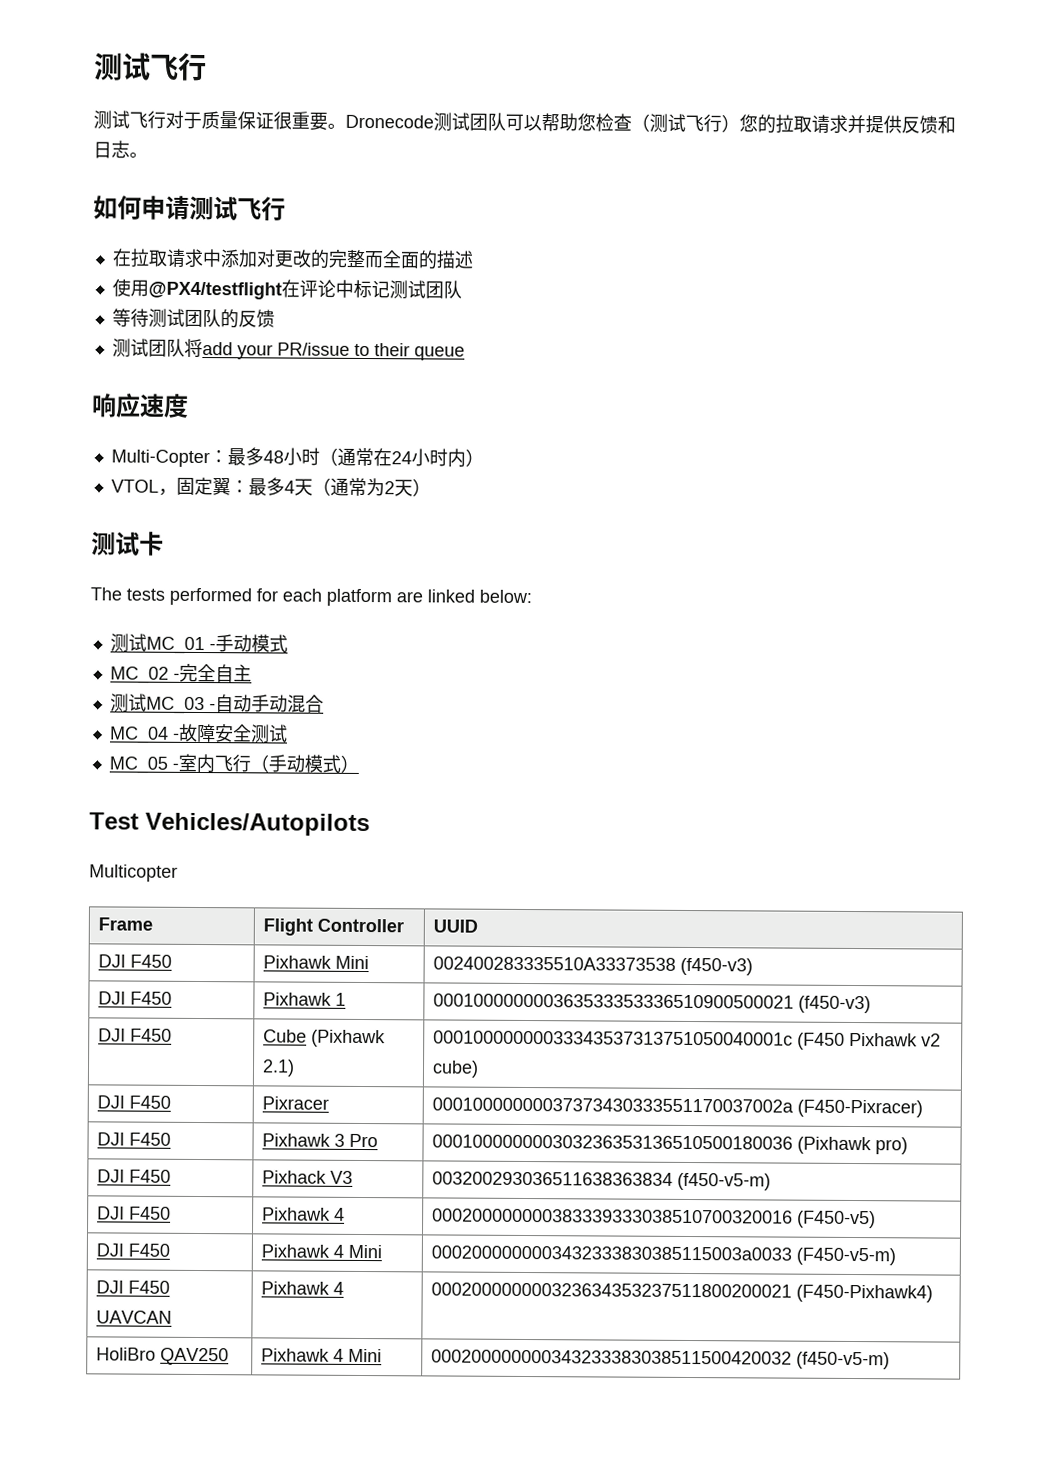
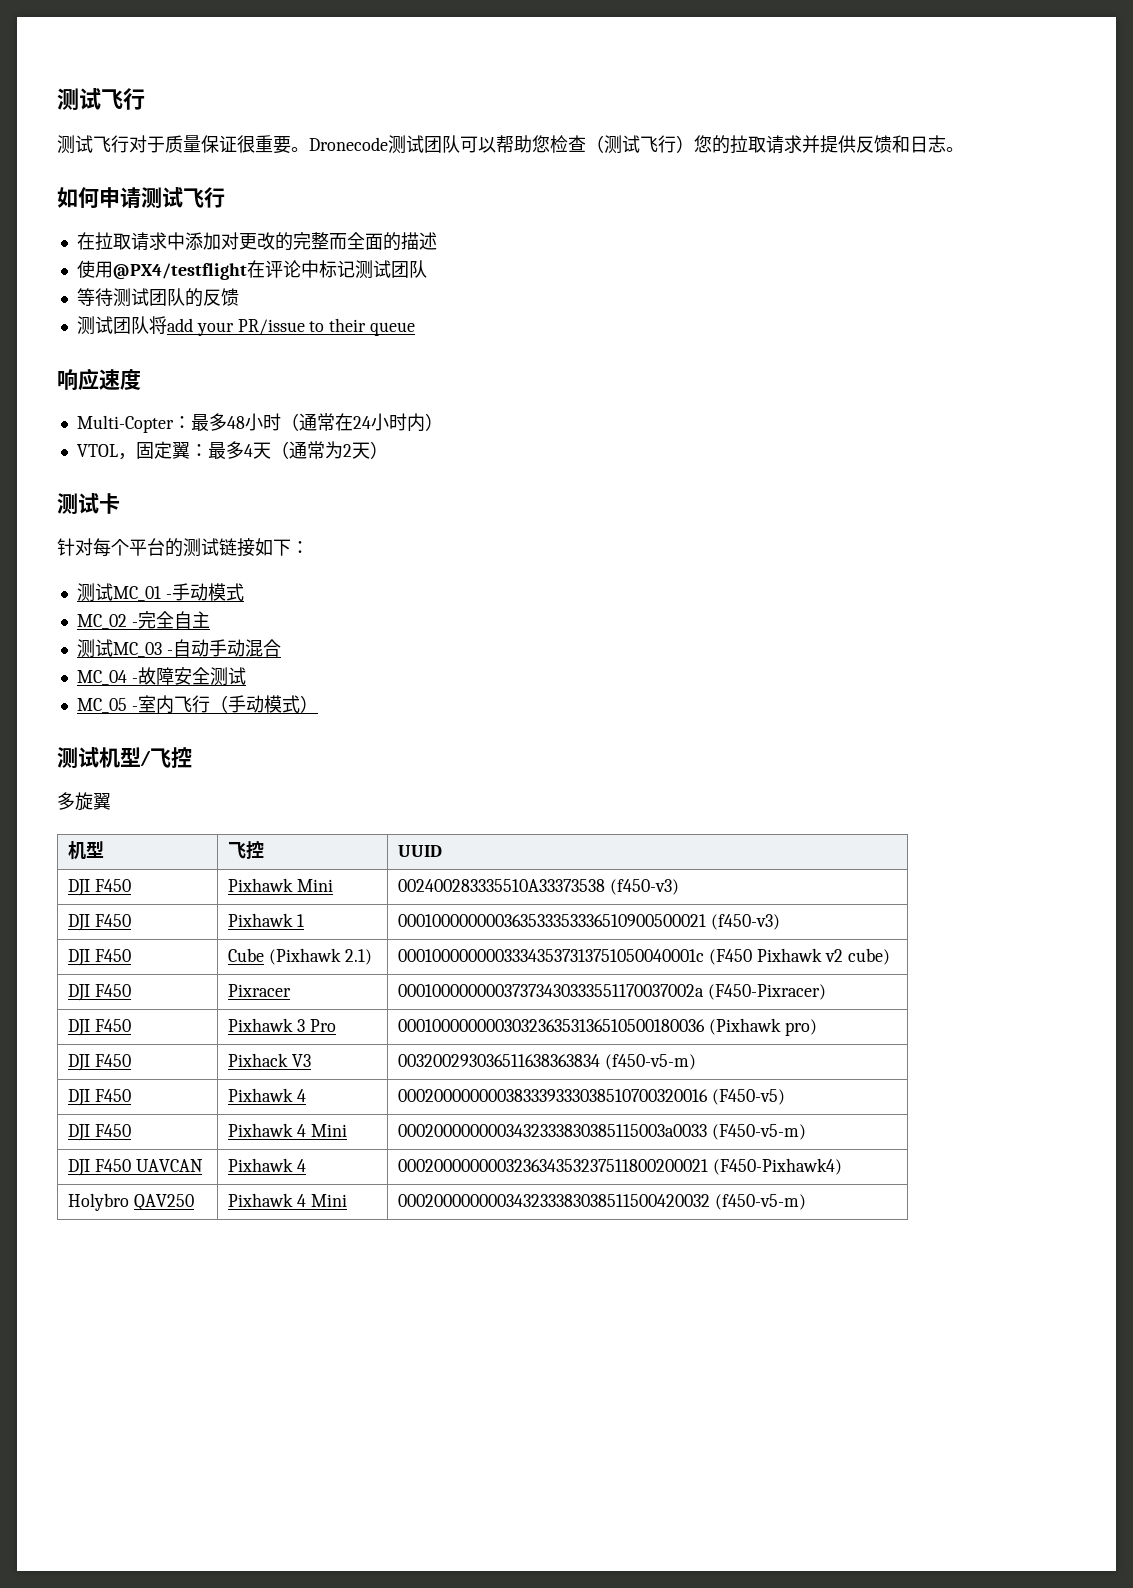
- The tests performed for each platform are linked below:
+ 针对每个平台的测试链接如下：
- Test Vehicles/Autopilots
- Multicopter
- Frame | Flight Controller | UUID
+ 测试机型/飞控
+ 多旋翼
+ 机型 | 飞控 | UUID
- HoliBro QAV250 | Pixhawk 4 Mini | 000200000000343233383038511500420032 (f450-v5-m)
+ Holybro QAV250 | Pixhawk 4 Mini | 000200000000343233383038511500420032 (f450-v5-m)

